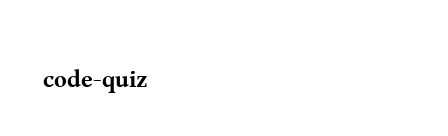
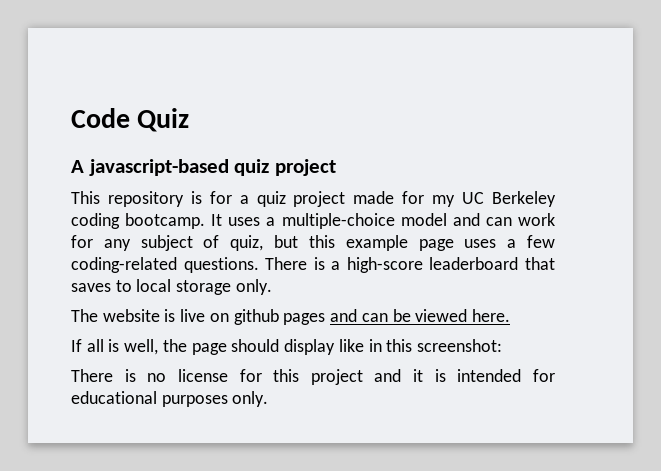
- code-quiz
+ Code Quiz
+ A javascript-based quiz project
+ This repository is for a quiz project made for my UC Berkeley coding bootcamp. It uses a multiple-choice model and can work for any subject of quiz, but this example page uses a few coding-related questions. There is a high-score leaderboard that saves to local storage only.
+ The website is live on github pages and can be viewed here.
+ If all is well, the page should display like in this screenshot:
+ There is no license for this project and it is intended for educational purposes only.

